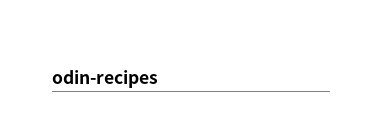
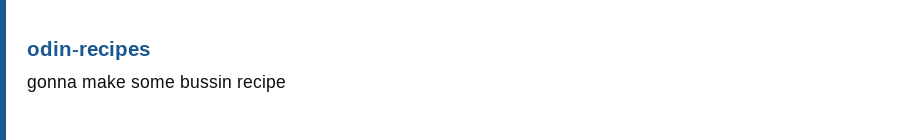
+ gonna make some bussin recipe

